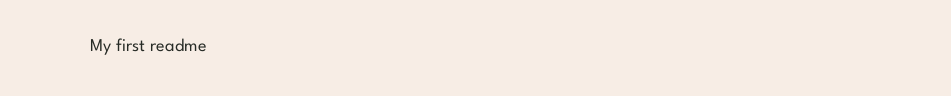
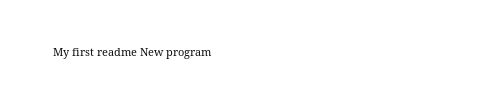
- My first readme
+ My first readme New program

